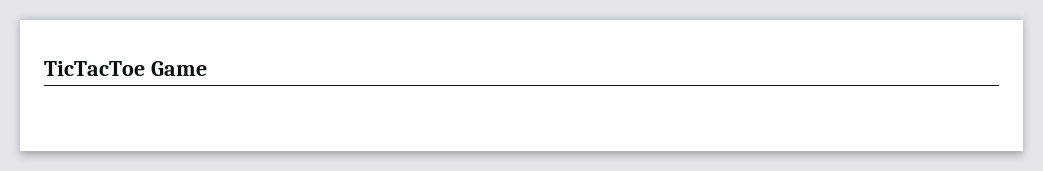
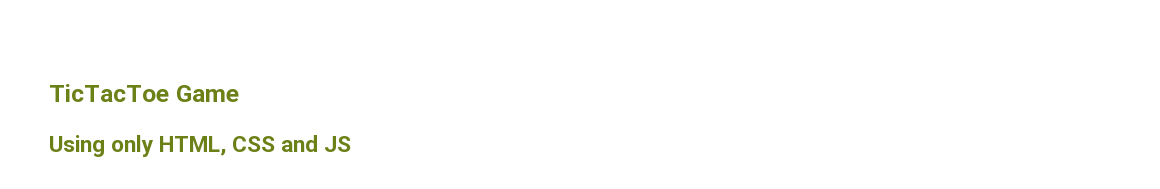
+ Using only HTML, CSS and JS

